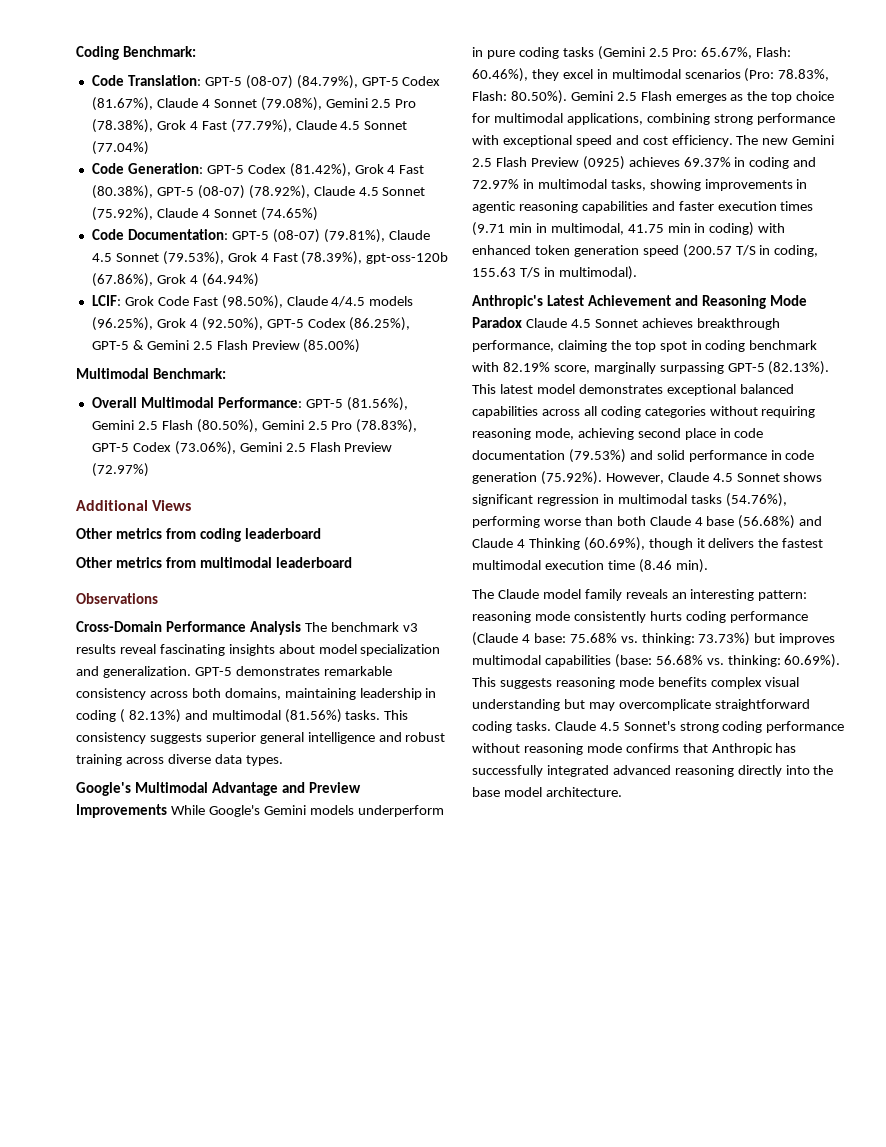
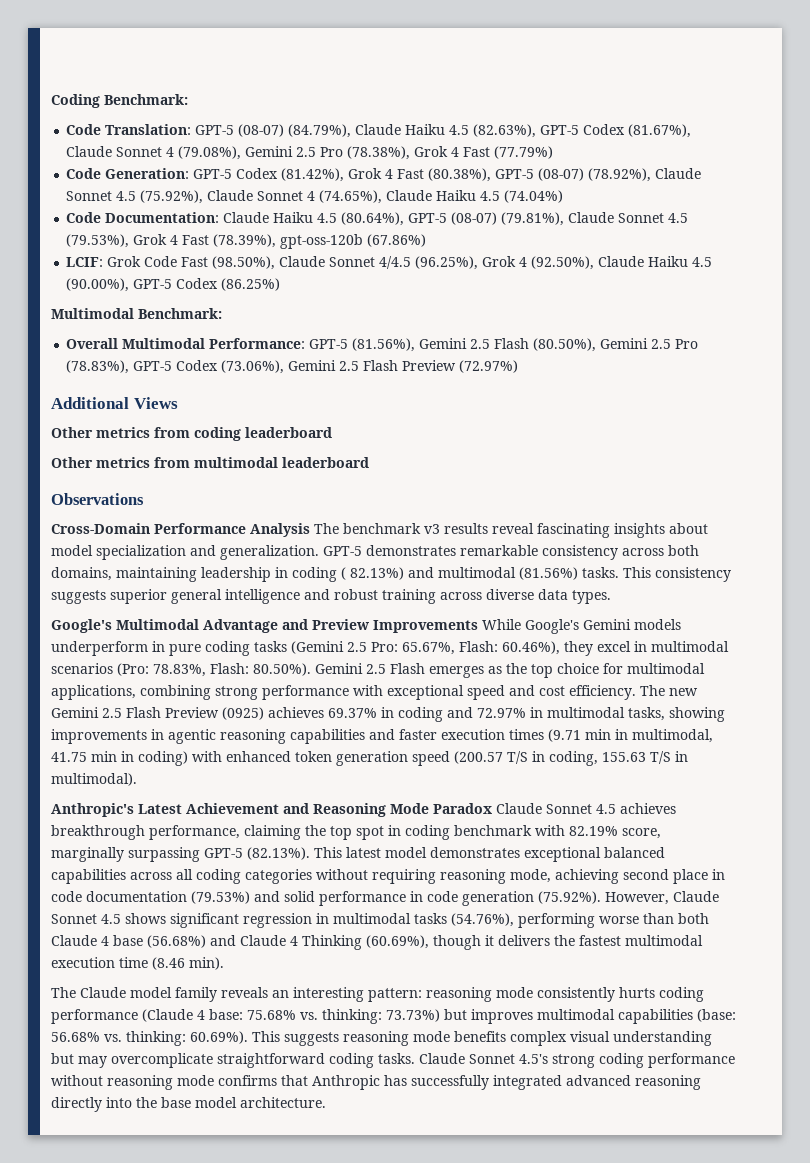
- Code Translation: GPT-5 (08-07) (84.79%), GPT-5 Codex (81.67%), Claude 4 Sonnet (79.08%), Gemini 2.5 Pro (78.38%), Grok 4 Fast (77.79%), Claude 4.5 Sonnet (77.04%)
+ Code Translation: GPT-5 (08-07) (84.79%), Claude Haiku 4.5 (82.63%), GPT-5 Codex (81.67%), Claude Sonnet 4 (79.08%), Gemini 2.5 Pro (78.38%), Grok 4 Fast (77.79%)
- Code Generation: GPT-5 Codex (81.42%), Grok 4 Fast (80.38%), GPT-5 (08-07) (78.92%), Claude 4.5 Sonnet (75.92%), Claude 4 Sonnet (74.65%)
- Code Documentation: GPT-5 (08-07) (79.81%), Claude 4.5 Sonnet (79.53%), Grok 4 Fast (78.39%), gpt-oss-120b (67.86%), Grok 4 (64.94%)
+ Code Generation: GPT-5 Codex (81.42%), Grok 4 Fast (80.38%), GPT-5 (08-07) (78.92%), Claude Sonnet 4.5 (75.92%), Claude Sonnet 4 (74.65%), Claude Haiku 4.5 (74.04%)
+ Code Documentation: Claude Haiku 4.5 (80.64%), GPT-5 (08-07) (79.81%), Claude Sonnet 4.5 (79.53%), Grok 4 Fast (78.39%), gpt-oss-120b (67.86%)
- LCIF: Grok Code Fast (98.50%), Claude 4/4.5 models (96.25%), Grok 4 (92.50%), GPT-5 Codex (86.25%), GPT-5 & Gemini 2.5 Flash Preview (85.00%)
+ LCIF: Grok Code Fast (98.50%), Claude Sonnet 4/4.5 (96.25%), Grok 4 (92.50%), Claude Haiku 4.5 (90.00%), GPT-5 Codex (86.25%)
- Anthropic's Latest Achievement and Reasoning Mode Paradox Claude 4.5 Sonnet achieves breakthrough performance, claiming the top spot in coding benchmark with 82.19% score, marginally surpassing GPT-5 (82.13%). This latest model demonstrates exceptional balanced capabilities across all coding categories without requiring reasoning mode, achieving second place in code documentation (79.53%) and solid performance in code generation (75.92%). However, Claude 4.5 Sonnet shows significant regression in multimodal tasks (54.76%), performing worse than both Claude 4 base (56.68%) and Claude 4 Thinking (60.69%), though it delivers the fastest multimodal execution time (8.46 min).
+ Anthropic's Latest Achievement and Reasoning Mode Paradox Claude Sonnet 4.5 achieves breakthrough performance, claiming the top spot in coding benchmark with 82.19% score, marginally surpassing GPT-5 (82.13%). This latest model demonstrates exceptional balanced capabilities across all coding categories without requiring reasoning mode, achieving second place in code documentation (79.53%) and solid performance in code generation (75.92%). However, Claude Sonnet 4.5 shows significant regression in multimodal tasks (54.76%), performing worse than both Claude 4 base (56.68%) and Claude 4 Thinking (60.69%), though it delivers the fastest multimodal execution time (8.46 min).
- Claude 4.5 Sonnet's strong coding performance without reasoning mode confirms that Anthropic has successfully integrated advanced reasoning directly into the base model architecture.
+ Claude Sonnet 4.5's strong coding performance without reasoning mode confirms that Anthropic has successfully integrated advanced reasoning directly into the base model architecture.

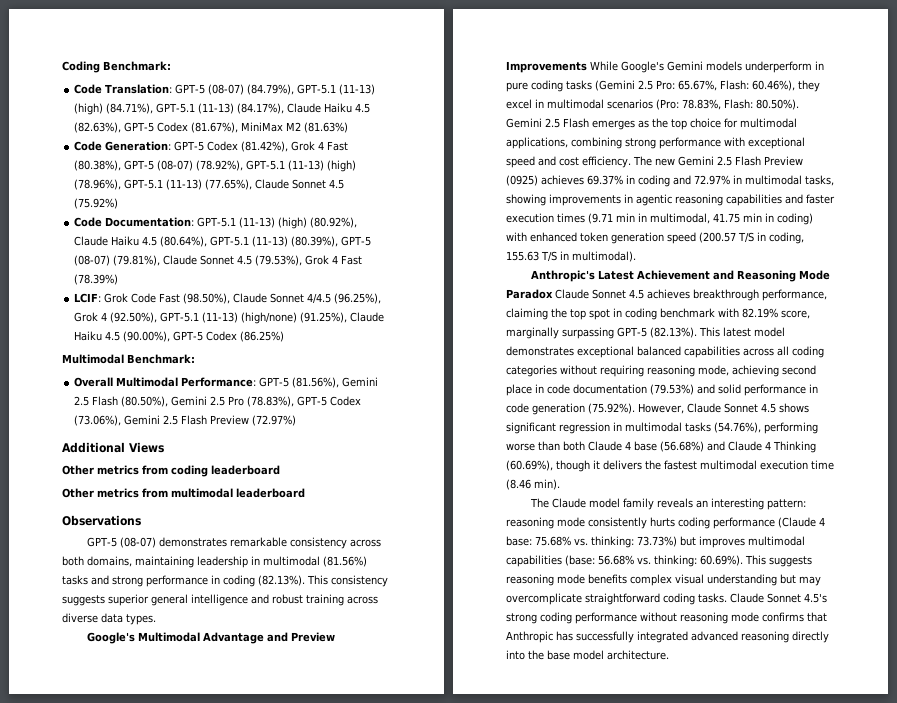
- Code Translation: GPT-5 (08-07) (84.79%), Claude Haiku 4.5 (82.63%), GPT-5 Codex (81.67%), Claude Sonnet 4 (79.08%), Gemini 2.5 Pro (78.38%), Grok 4 Fast (77.79%)
+ Code Translation: GPT-5 (08-07) (84.79%), GPT-5.1 (11-13) (high) (84.71%), GPT-5.1 (11-13) (84.17%), Claude Haiku 4.5 (82.63%), GPT-5 Codex (81.67%), MiniMax M2 (81.63%)
- Code Generation: GPT-5 Codex (81.42%), Grok 4 Fast (80.38%), GPT-5 (08-07) (78.92%), Claude Sonnet 4.5 (75.92%), Claude Sonnet 4 (74.65%), Claude Haiku 4.5 (74.04%)
- Code Documentation: Claude Haiku 4.5 (80.64%), GPT-5 (08-07) (79.81%), Claude Sonnet 4.5 (79.53%), Grok 4 Fast (78.39%), gpt-oss-120b (67.86%)
+ Code Generation: GPT-5 Codex (81.42%), Grok 4 Fast (80.38%), GPT-5 (08-07) (78.92%), GPT-5.1 (11-13) (high) (78.96%), GPT-5.1 (11-13) (77.65%), Claude Sonnet 4.5 (75.92%)
+ Code Documentation: GPT-5.1 (11-13) (high) (80.92%), Claude Haiku 4.5 (80.64%), GPT-5.1 (11-13) (80.39%), GPT-5 (08-07) (79.81%), Claude Sonnet 4.5 (79.53%), Grok 4 Fast (78.39%)
- LCIF: Grok Code Fast (98.50%), Claude Sonnet 4/4.5 (96.25%), Grok 4 (92.50%), Claude Haiku 4.5 (90.00%), GPT-5 Codex (86.25%)
+ LCIF: Grok Code Fast (98.50%), Claude Sonnet 4/4.5 (96.25%), Grok 4 (92.50%), GPT-5.1 (11-13) (high/none) (91.25%), Claude Haiku 4.5 (90.00%), GPT-5 Codex (86.25%)
- Cross-Domain Performance Analysis The benchmark v3 results reveal fascinating insights about model specialization and generalization. GPT-5 demonstrates remarkable consistency across both domains, maintaining leadership in coding ( 82.13%) and multimodal (81.56%) tasks. This consistency suggests superior general intelligence and robust training across diverse data types.
+ GPT-5 (08-07) demonstrates remarkable consistency across both domains, maintaining leadership in multimodal (81.56%) tasks and strong performance in coding (82.13%). This consistency suggests superior general intelligence and robust training across diverse data types.

